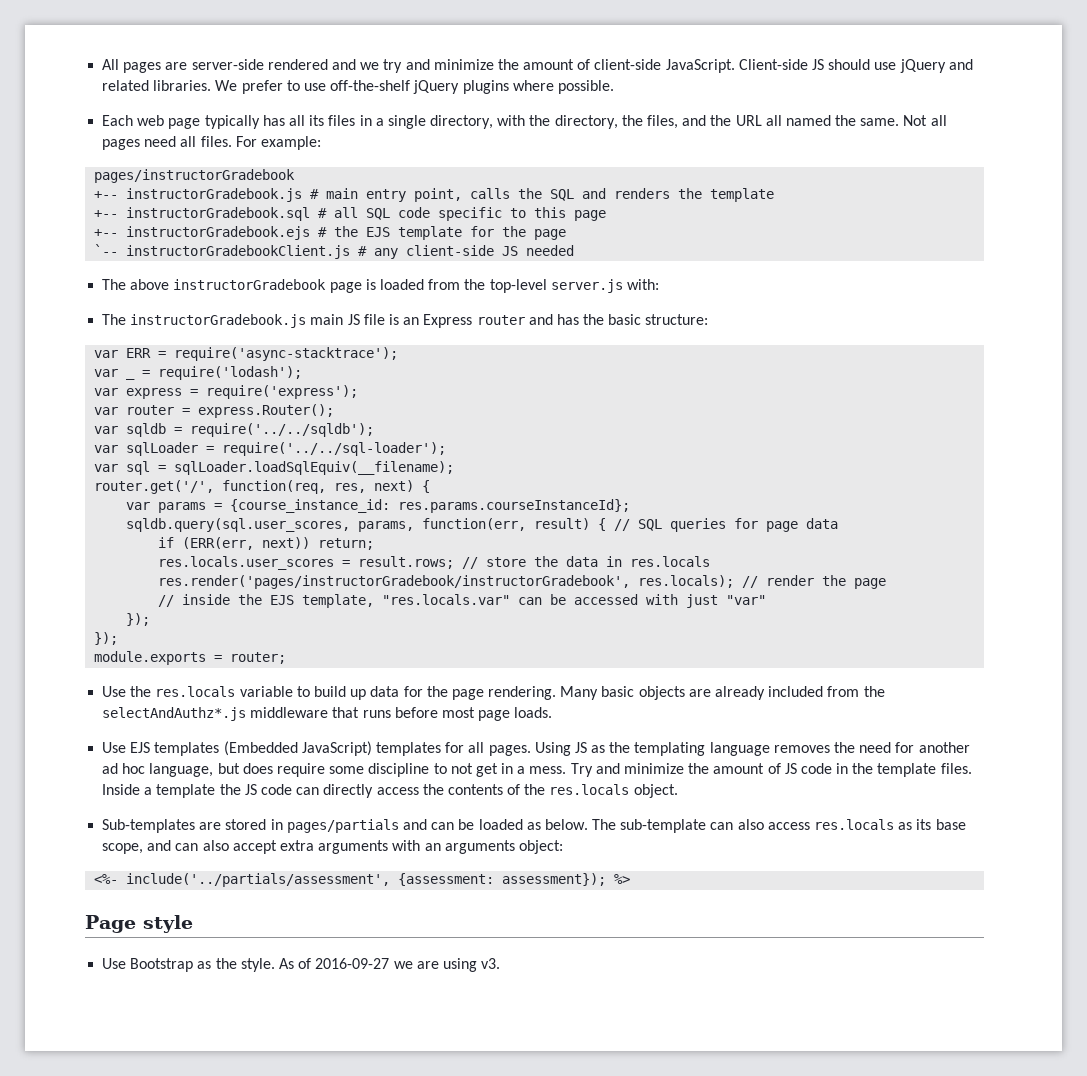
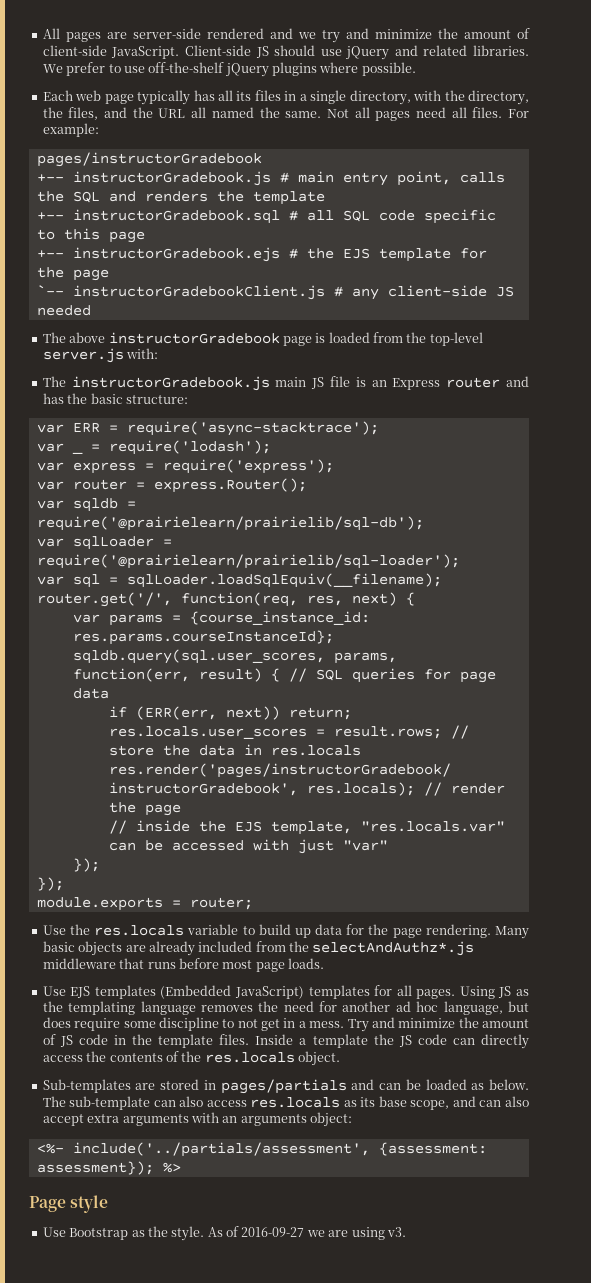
- var sqldb = require('../../sqldb');
+ var sqldb = require('@prairielearn/prairielib/sql-db');
- var sqlLoader = require('../../sql-loader');
+ var sqlLoader = require('@prairielearn/prairielib/sql-loader');

